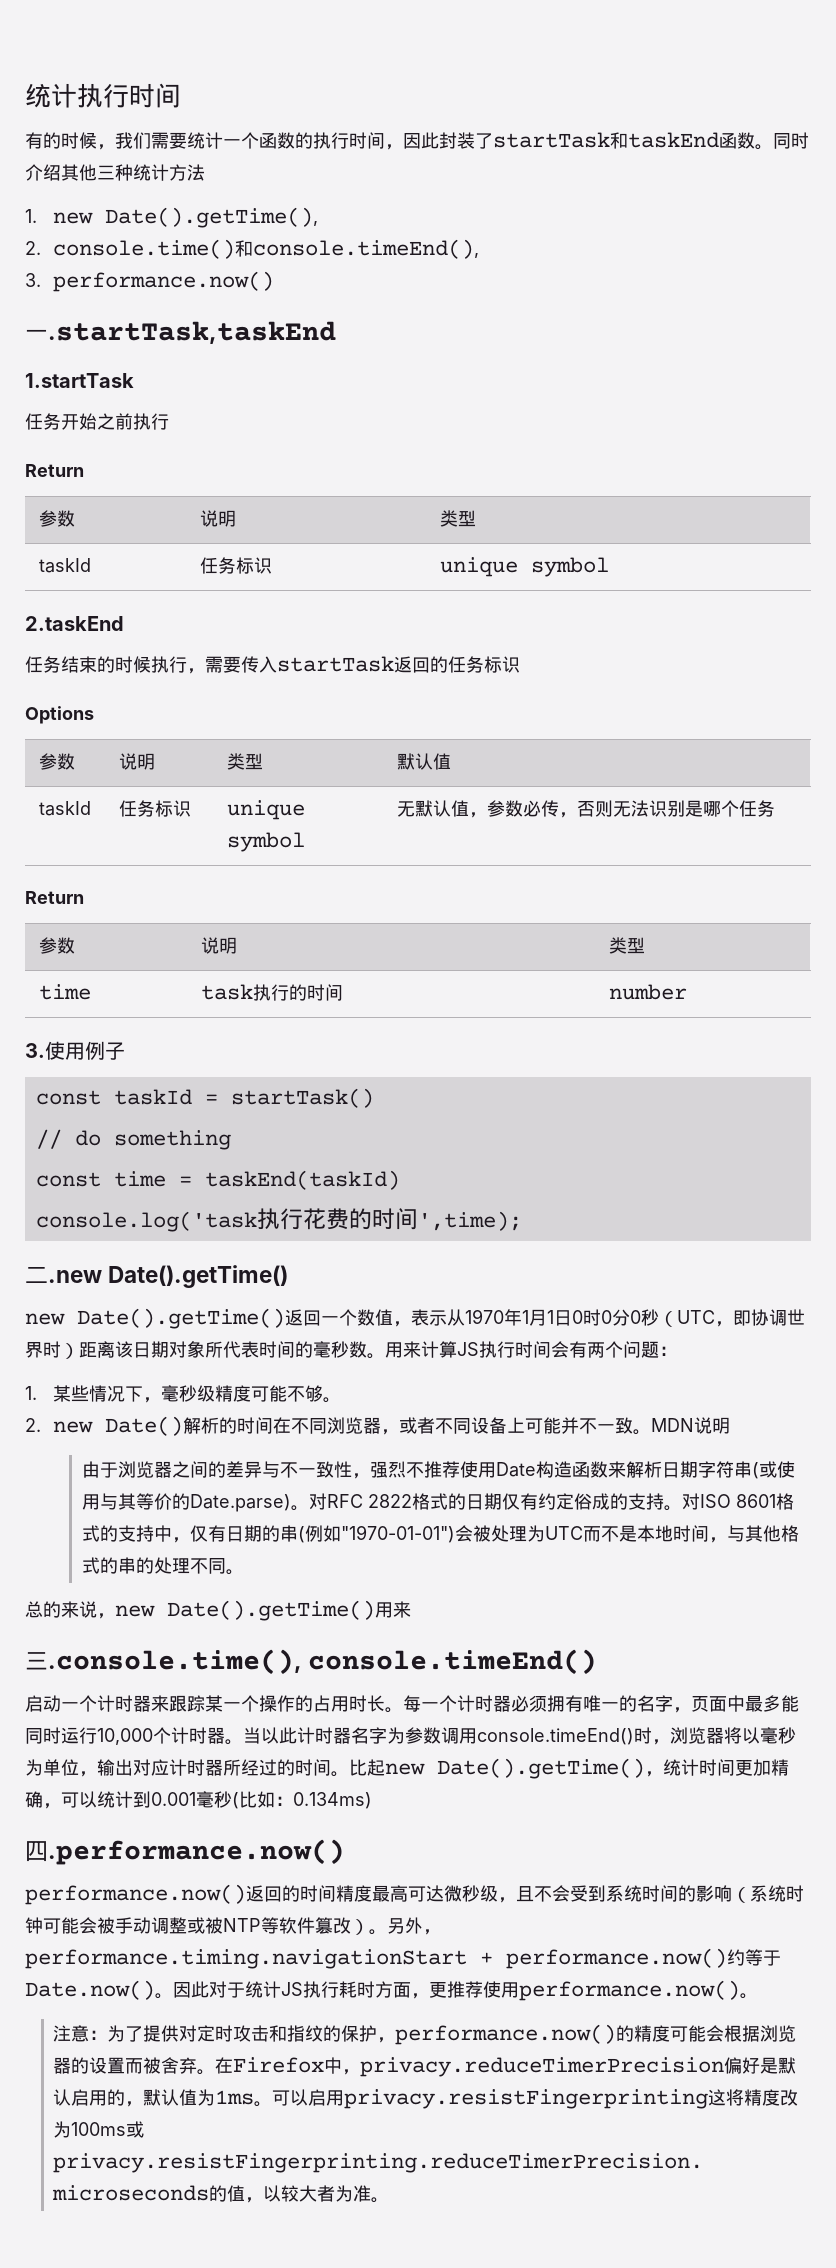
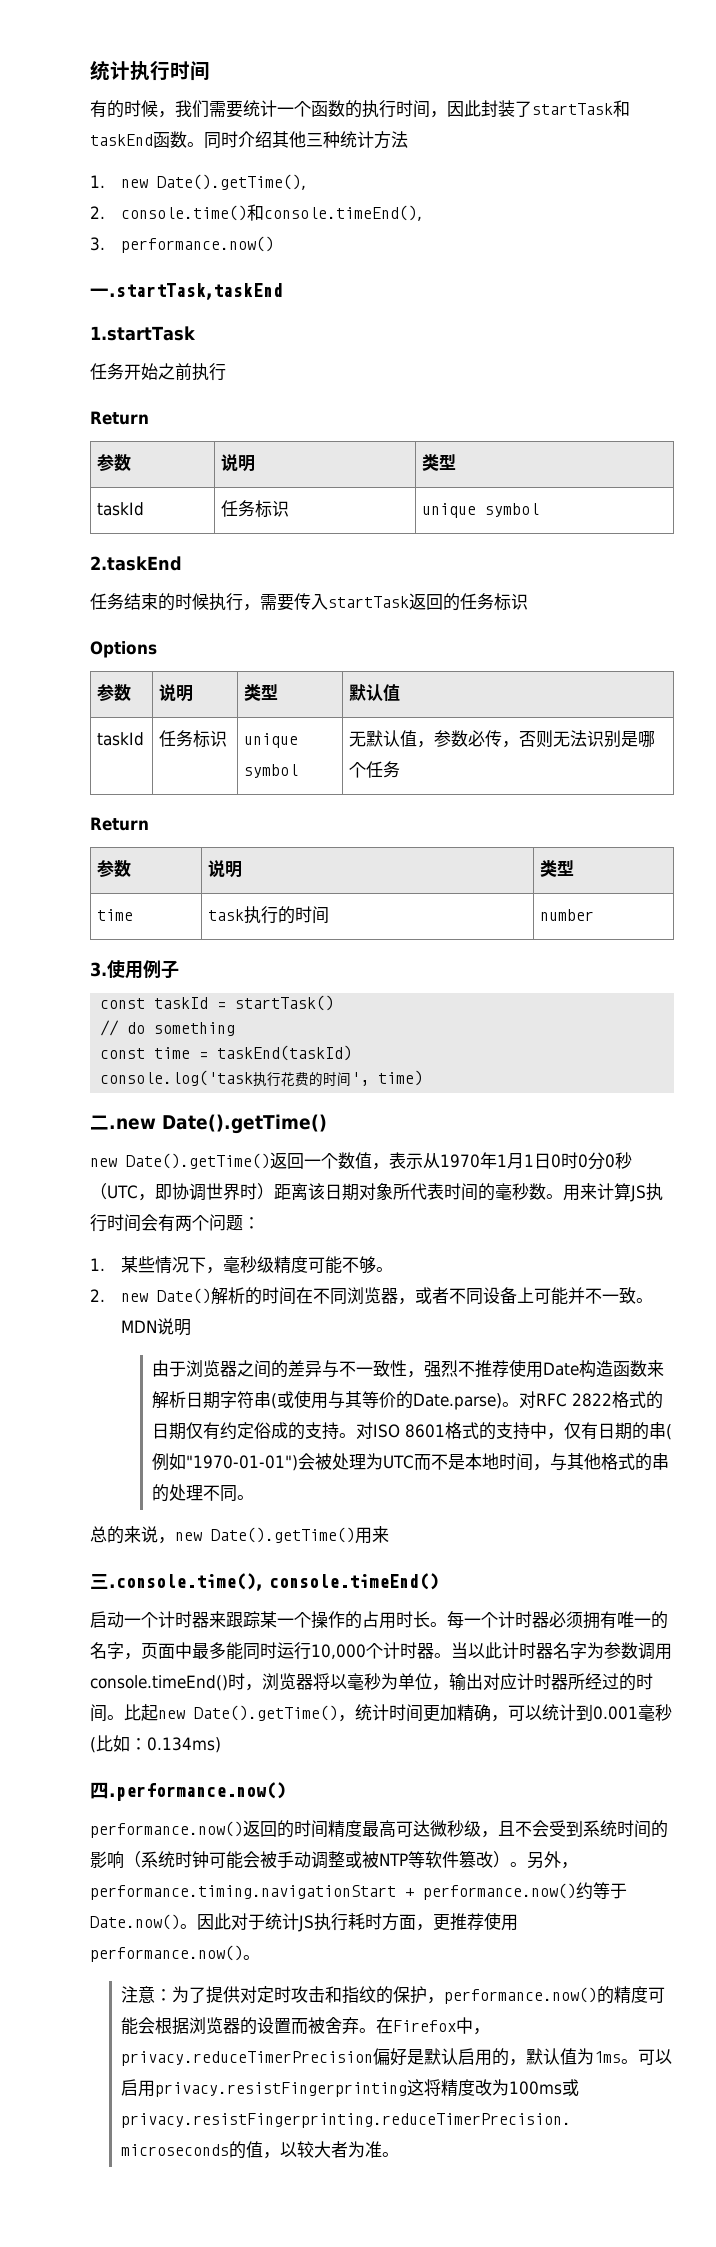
- console.log('task执行花费的时间',time);
+ console.log('task执行花费的时间', time)

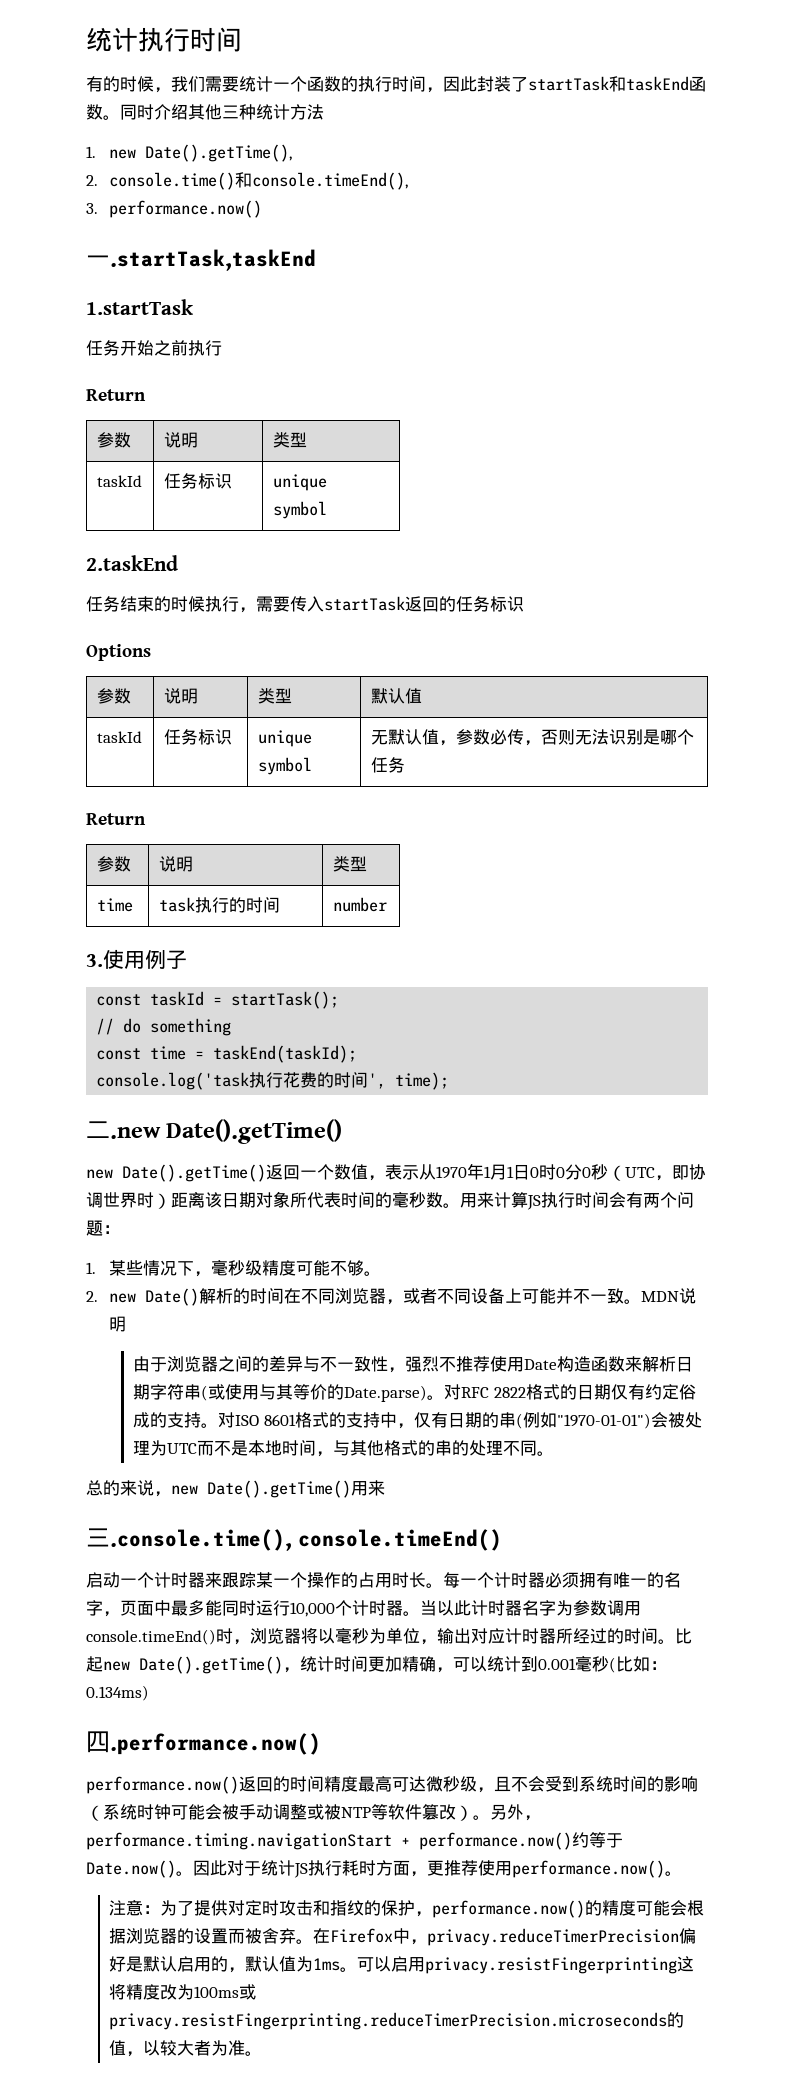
- const taskId = startTask()
+ const taskId = startTask();
- const time = taskEnd(taskId)
+ const time = taskEnd(taskId);
- console.log('task执行花费的时间', time)
+ console.log('task执行花费的时间', time);

